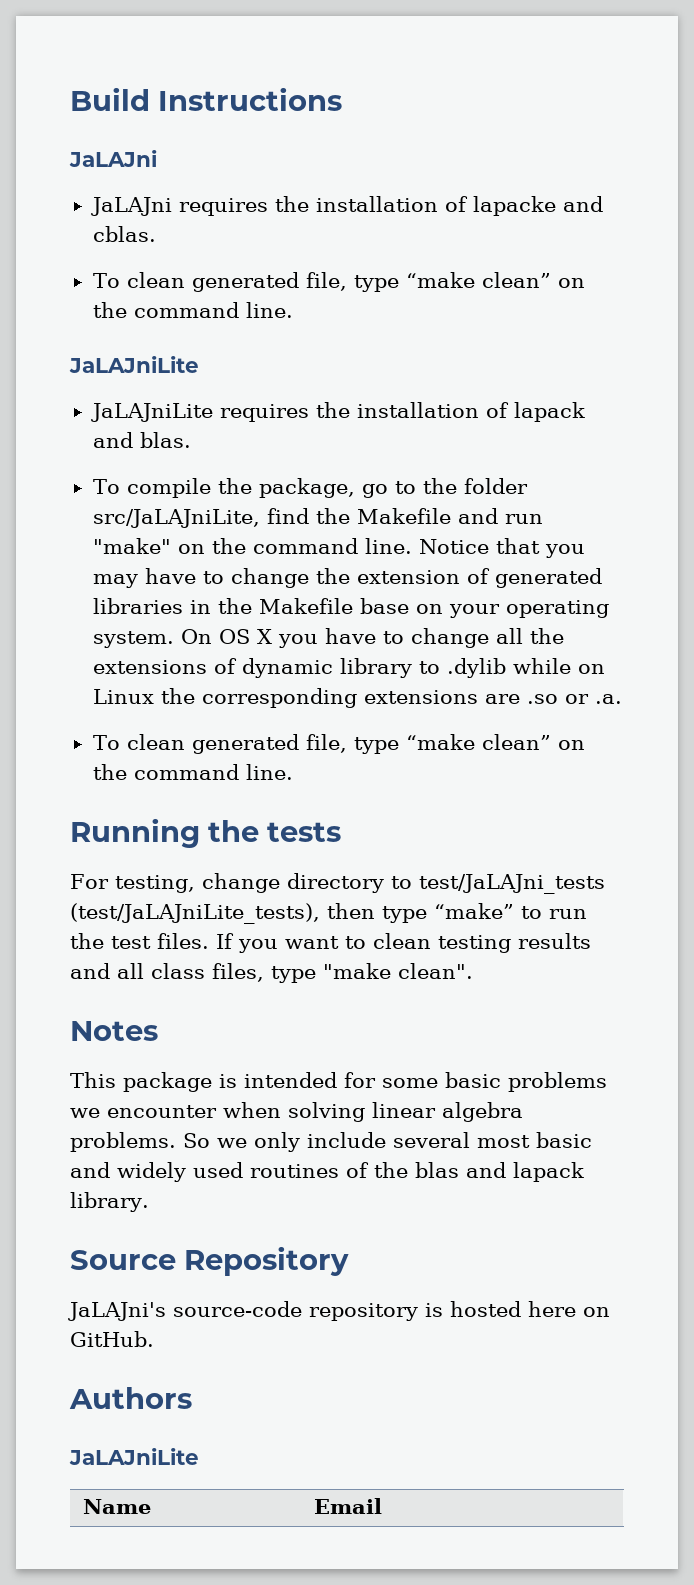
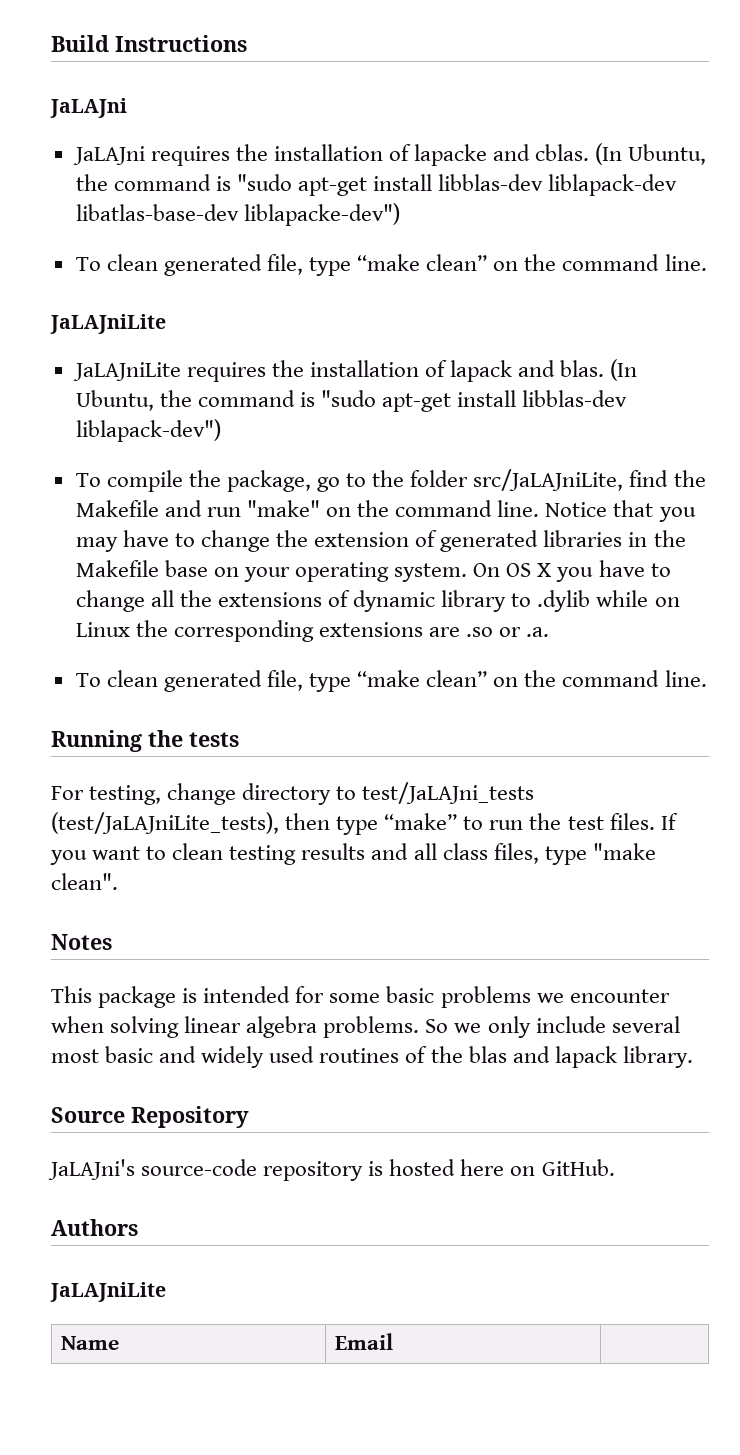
+ (In Ubuntu, the command is "sudo apt-get install libblas-dev liblapack-dev libatlas-base-dev liblapacke-dev")
+ (In Ubuntu, the command is "sudo apt-get install libblas-dev liblapack-dev")

